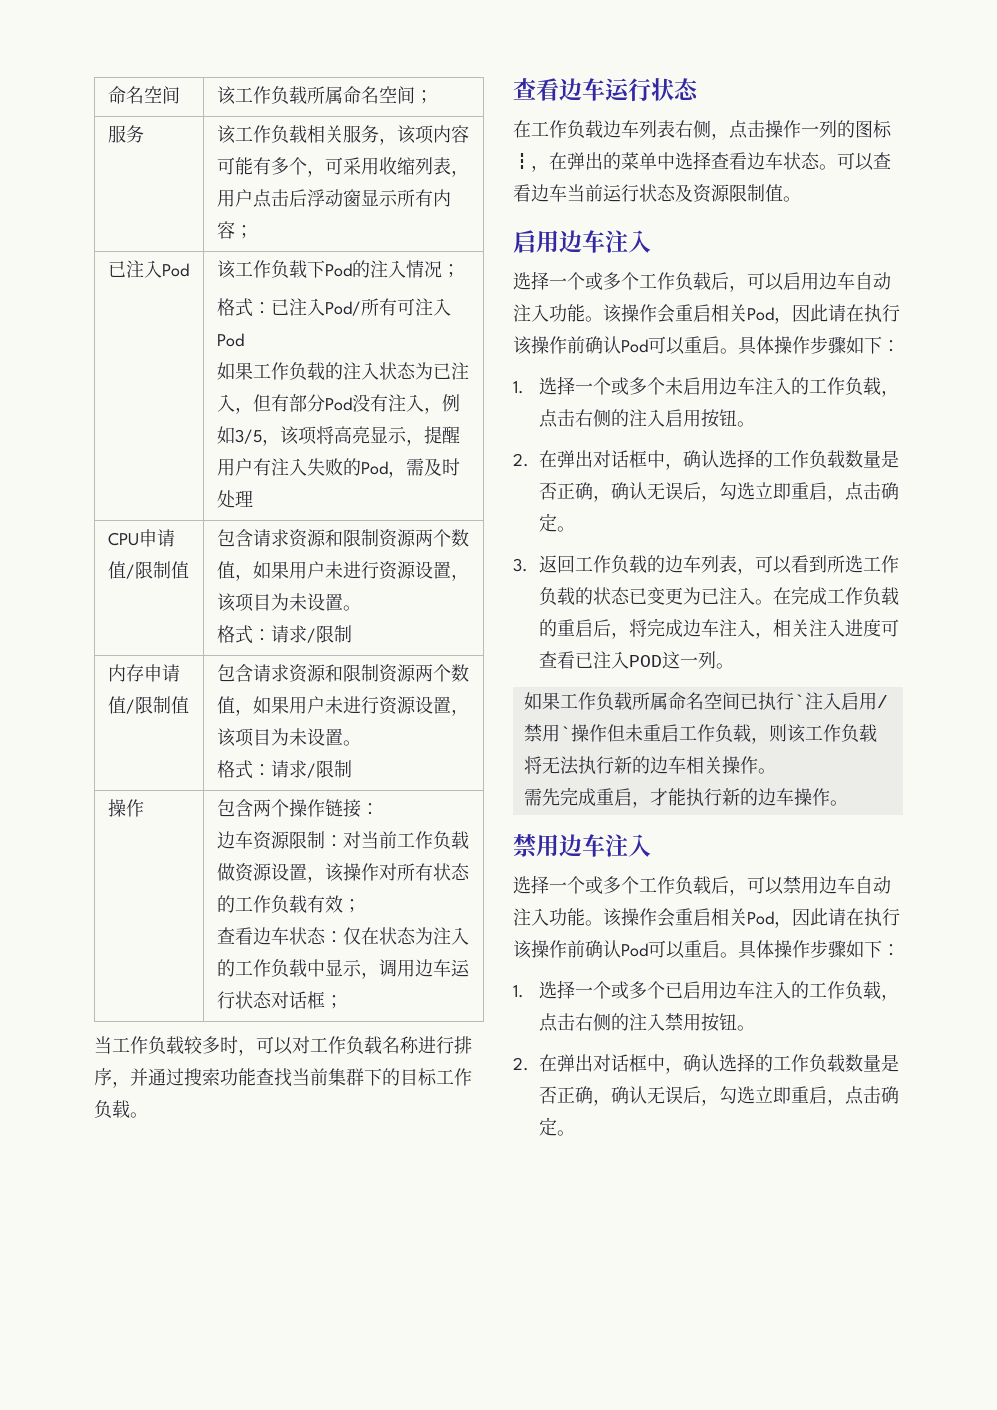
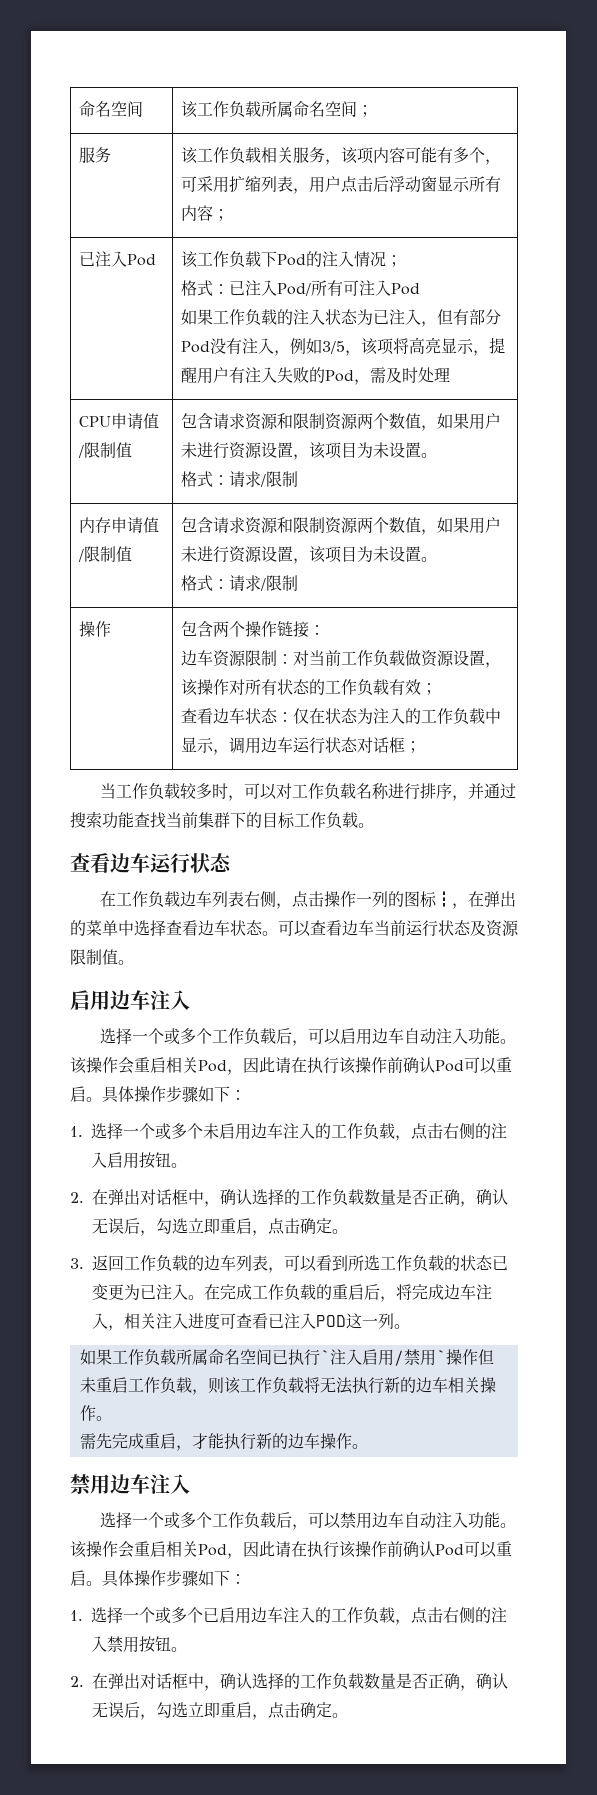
- 服务 | 该工作负载相关服务，该项内容可能有多个，可采用收缩列表，用户点击后浮动窗显示所有内容；
+ 服务 | 该工作负载相关服务，该项内容可能有多个，可采用扩缩列表，用户点击后浮动窗显示所有内容；

